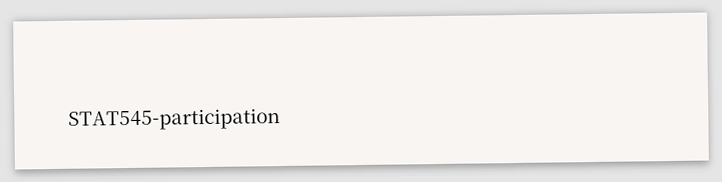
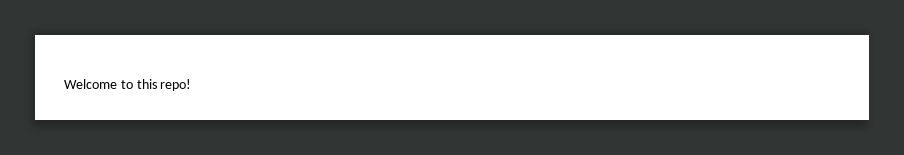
- STAT545-participation
+ Welcome to this repo!

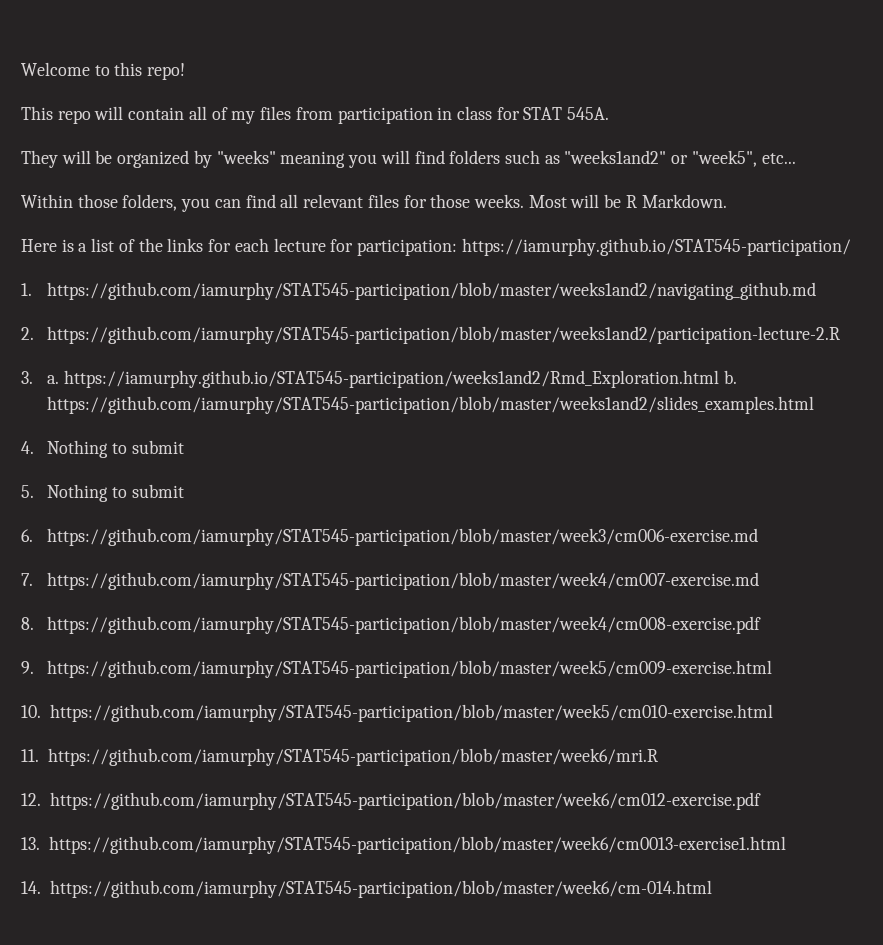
+ This repo will contain all of my files from participation in class for STAT 545A.
+ They will be organized by "weeks" meaning you will find folders such as "weeks1and2" or "week5", etc...
+ Within those folders, you can find all relevant files for those weeks. Most will be R Markdown.
+ Here is a list of the links for each lecture for participation: https://iamurphy.github.io/STAT545-participation/
+ 1. https://github.com/iamurphy/STAT545-participation/blob/master/weeks1and2/navigating_github.md
+ 2. https://github.com/iamurphy/STAT545-participation/blob/master/weeks1and2/participation-lecture-2.R
+ 3. a. https://iamurphy.github.io/STAT545-participation/weeks1and2/Rmd_Exploration.html b. https://github.com/iamurphy/STAT545-participation/blob/master/weeks1and2/slides_examples.html
+ 4. Nothing to submit
+ 5. Nothing to submit
+ 6. https://github.com/iamurphy/STAT545-participation/blob/master/week3/cm006-exercise.md
+ 7. https://github.com/iamurphy/STAT545-participation/blob/master/week4/cm007-exercise.md
+ 8. https://github.com/iamurphy/STAT545-participation/blob/master/week4/cm008-exercise.pdf
+ 9. https://github.com/iamurphy/STAT545-participation/blob/master/week5/cm009-exercise.html
+ 10. https://github.com/iamurphy/STAT545-participation/blob/master/week5/cm010-exercise.html
+ 11. https://github.com/iamurphy/STAT545-participation/blob/master/week6/mri.R
+ 12. https://github.com/iamurphy/STAT545-participation/blob/master/week6/cm012-exercise.pdf
+ 13. https://github.com/iamurphy/STAT545-participation/blob/master/week6/cm0013-exercise1.html
+ 14. https://github.com/iamurphy/STAT545-participation/blob/master/week6/cm-014.html

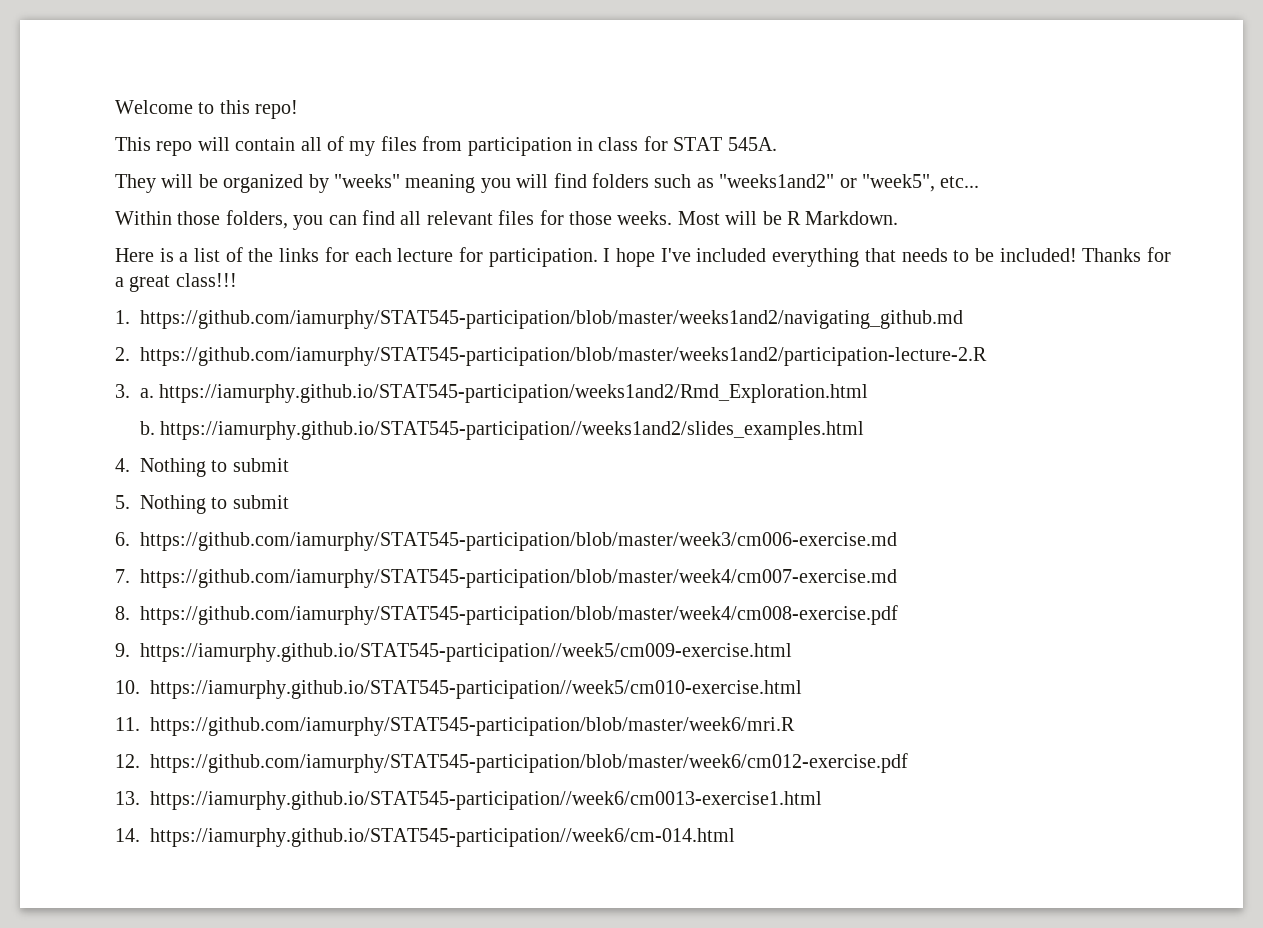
- Here is a list of the links for each lecture for participation: https://iamurphy.github.io/STAT545-participation/
+ Here is a list of the links for each lecture for participation. I hope I've included everything that needs to be included! Thanks for a great class!!!
- 3. a. https://iamurphy.github.io/STAT545-participation/weeks1and2/Rmd_Exploration.html b. https://github.com/iamurphy/STAT545-participation/blob/master/weeks1and2/slides_examples.html
+ 3. a. https://iamurphy.github.io/STAT545-participation/weeks1and2/Rmd_Exploration.html
+ b. https://iamurphy.github.io/STAT545-participation//weeks1and2/slides_examples.html
- 9. https://github.com/iamurphy/STAT545-participation/blob/master/week5/cm009-exercise.html
+ 9. https://iamurphy.github.io/STAT545-participation//week5/cm009-exercise.html
- 10. https://github.com/iamurphy/STAT545-participation/blob/master/week5/cm010-exercise.html
+ 10. https://iamurphy.github.io/STAT545-participation//week5/cm010-exercise.html
- 13. https://github.com/iamurphy/STAT545-participation/blob/master/week6/cm0013-exercise1.html
+ 13. https://iamurphy.github.io/STAT545-participation//week6/cm0013-exercise1.html
- 14. https://github.com/iamurphy/STAT545-participation/blob/master/week6/cm-014.html
+ 14. https://iamurphy.github.io/STAT545-participation//week6/cm-014.html

